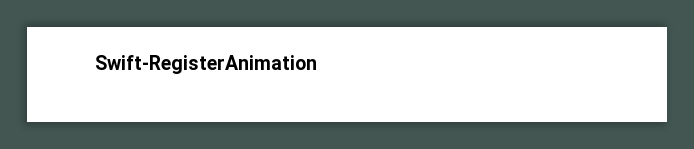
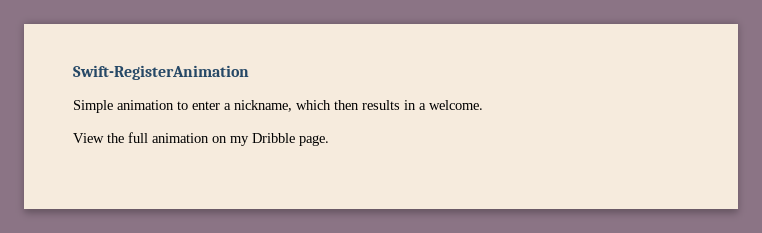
+ Simple animation to enter a nickname, which then results in a welcome.
+ View the full animation on my Dribble page.

